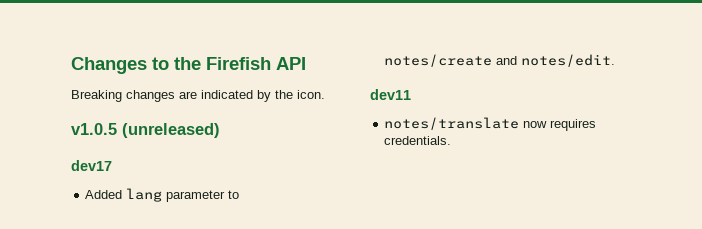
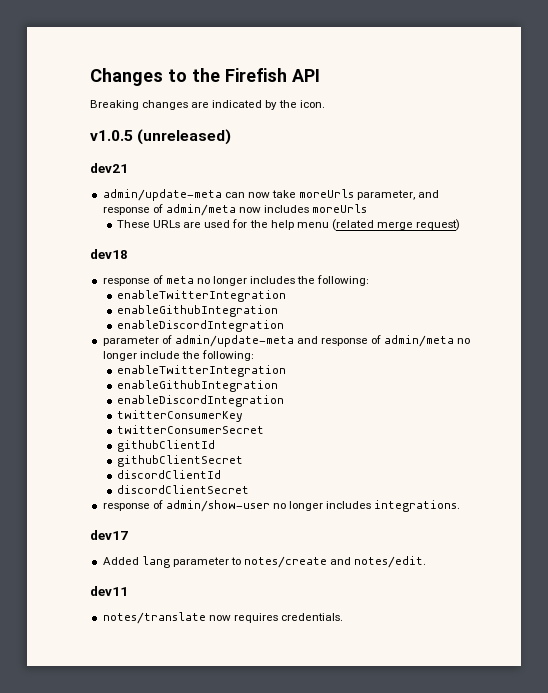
+ dev21
+ admin/update-meta can now take moreUrls parameter, and response of admin/meta now includes moreUrls
+ These URLs are used for the help menu (related merge request)
+ dev18
+ response of meta no longer includes the following:
+ enableTwitterIntegration
+ enableGithubIntegration
+ enableDiscordIntegration
+ parameter of admin/update-meta and response of admin/meta no longer include the following:
+ enableTwitterIntegration
+ enableGithubIntegration
+ enableDiscordIntegration
+ twitterConsumerKey
+ twitterConsumerSecret
+ githubClientId
+ githubClientSecret
+ discordClientId
+ discordClientSecret
+ response of admin/show-user no longer includes integrations.

